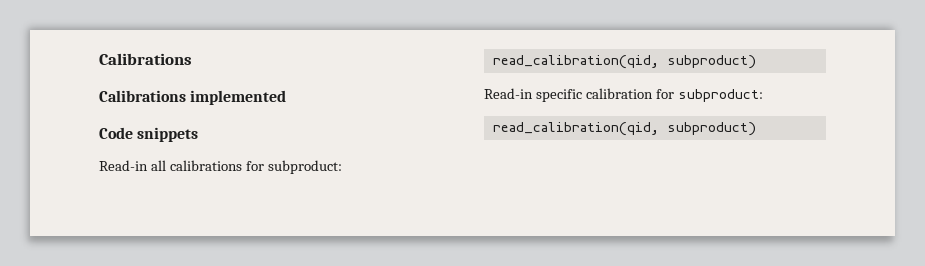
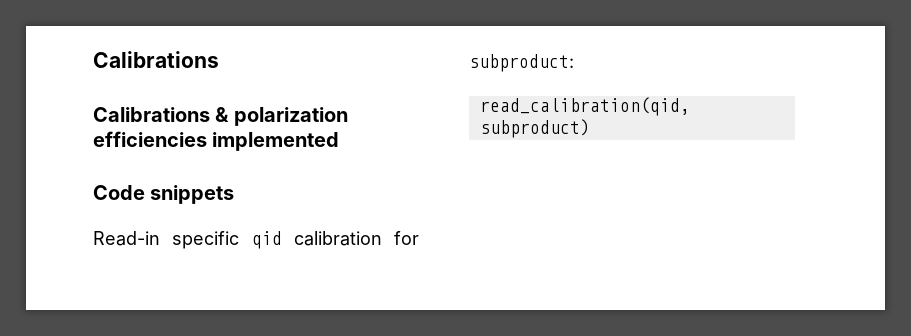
- Calibrations implemented
+ Calibrations & polarization efficiencies implemented
- Read-in all calibrations for subproduct:
- read_calibration(qid, subproduct)
- Read-in specific calibration for subproduct:
+ Read-in specific qid calibration for subproduct:

